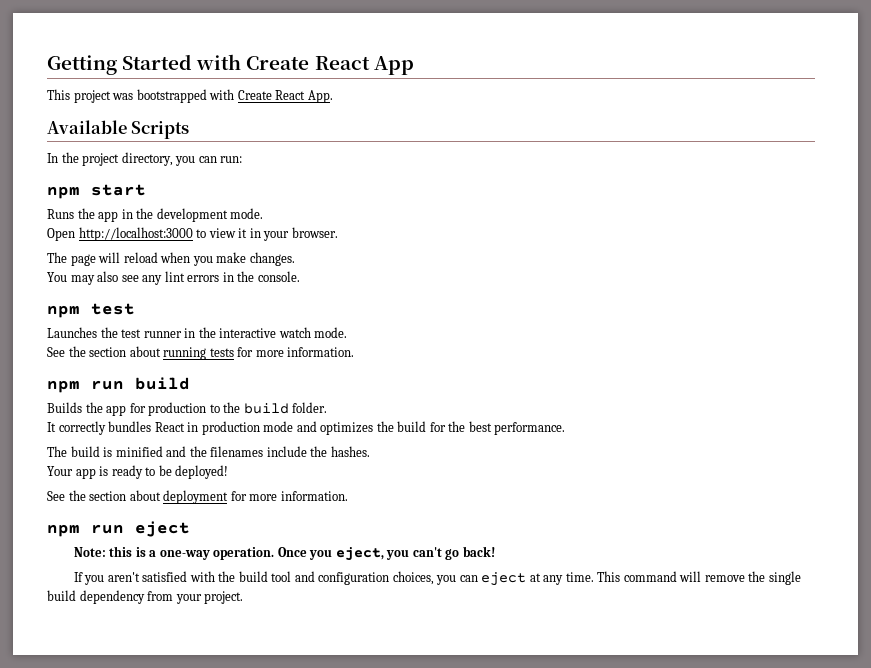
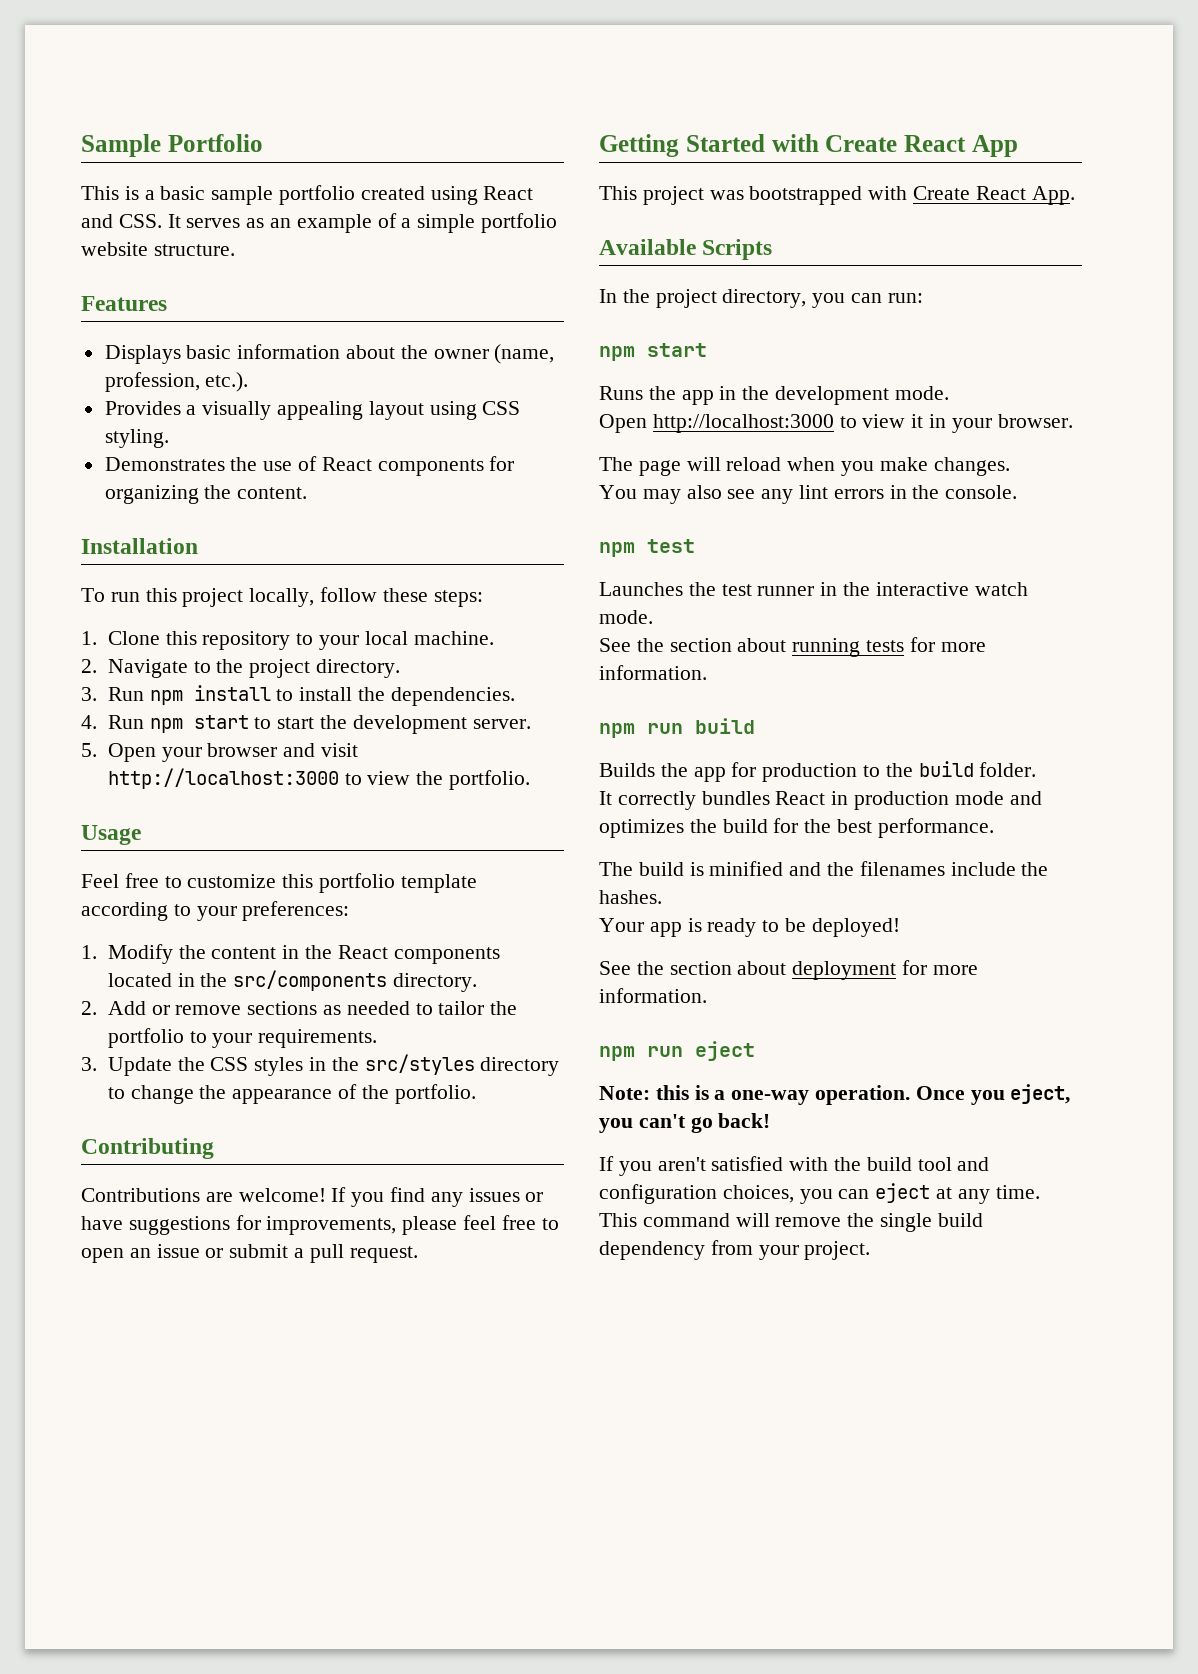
+ Sample Portfolio
+ This is a basic sample portfolio created using React and CSS. It serves as an example of a simple portfolio website structure.
+ Features
+ Displays basic information about the owner (name, profession, etc.).
+ Provides a visually appealing layout using CSS styling.
+ Demonstrates the use of React components for organizing the content.
+ Installation
+ To run this project locally, follow these steps:
+ 1. Clone this repository to your local machine.
+ 2. Navigate to the project directory.
+ 3. Run npm install to install the dependencies.
+ 4. Run npm start to start the development server.
+ 5. Open your browser and visit http://localhost:3000 to view the portfolio.
+ Usage
+ Feel free to customize this portfolio template according to your preferences:
+ 1. Modify the content in the React components located in the src/components directory.
+ 2. Add or remove sections as needed to tailor the portfolio to your requirements.
+ 3. Update the CSS styles in the src/styles directory to change the appearance of the portfolio.
+ Contributing
+ Contributions are welcome! If you find any issues or have suggestions for improvements, please feel free to open an issue or submit a pull request.

